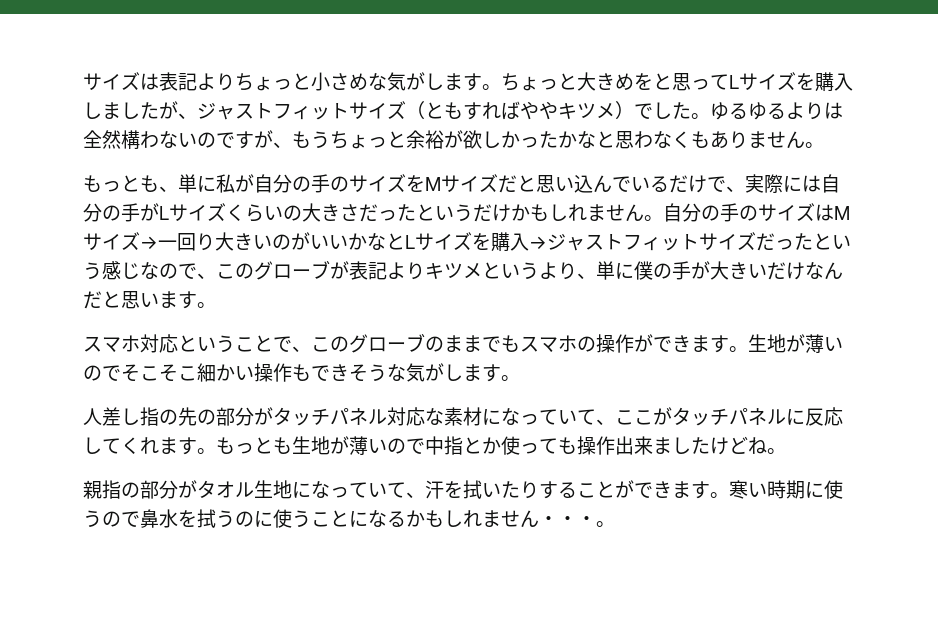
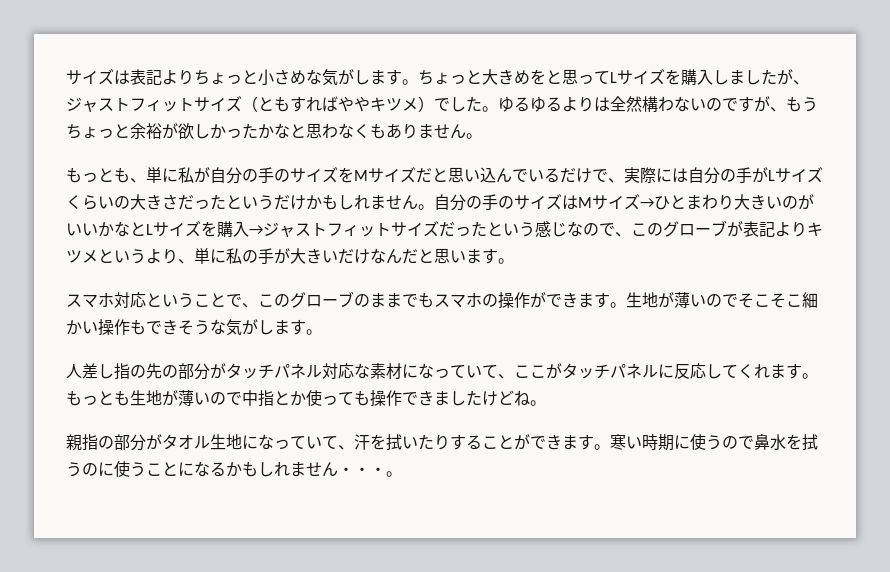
- 自分の手のサイズはMサイズ→一回り大きいのがいいかなとLサイズを購入→ジャストフィットサイズだったという感じなので、このグローブが表記よりキツメというより、単に僕の手が大きいだけなんだと思います。
+ 自分の手のサイズはMサイズ→ひとまわり大きいのがいいかなとLサイズを購入→ジャストフィットサイズだったという感じなので、このグローブが表記よりキツメというより、単に私の手が大きいだけなんだと思います。
- もっとも生地が薄いので中指とか使っても操作出来ましたけどね。
+ もっとも生地が薄いので中指とか使っても操作できましたけどね。

